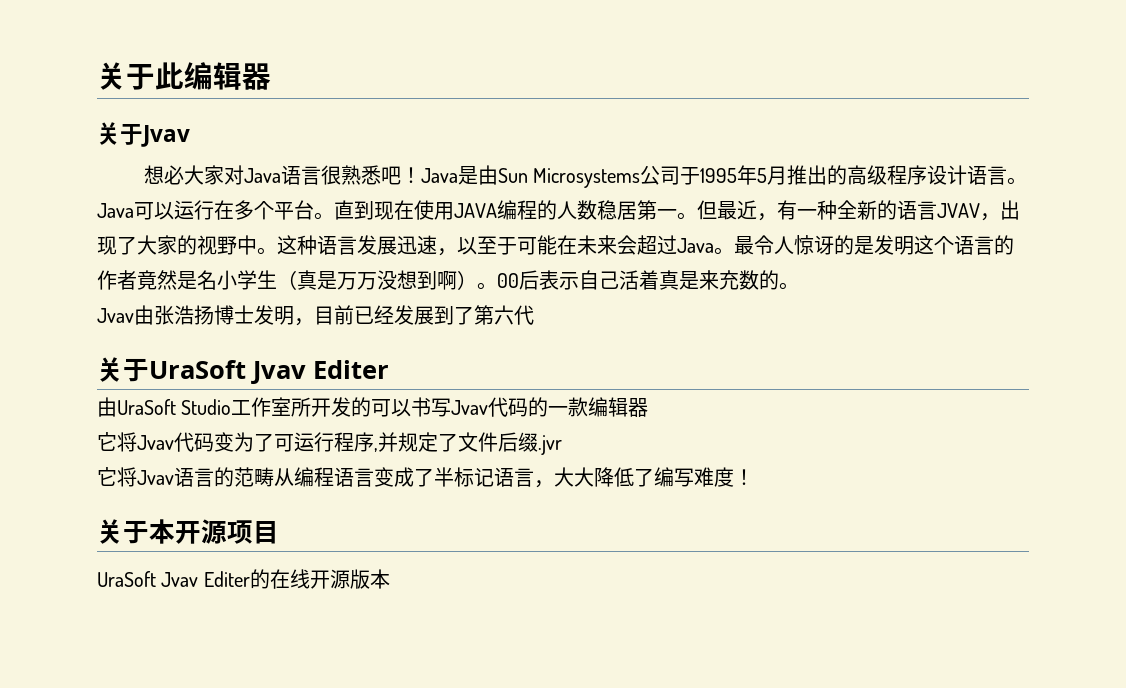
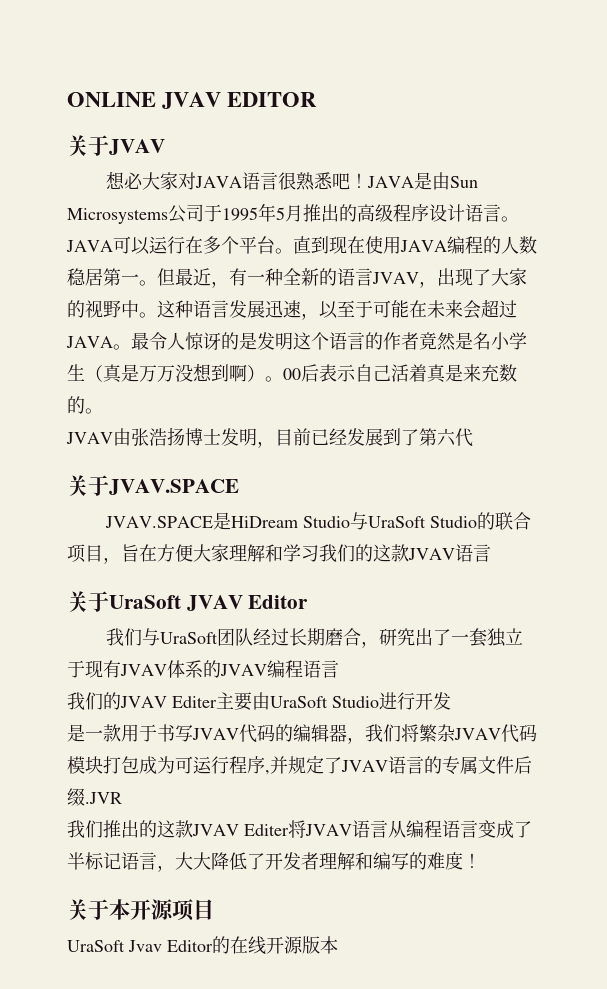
- 关于此编辑器
- 关于Jvav
+ ONLINE JVAV EDITOR
+ 关于JVAV
- 想必大家对Java语言很熟悉吧！
+ 想必大家对JAVA语言很熟悉吧！
- Java是由Sun Microsystems公司于1995年5月推出的高级程序设计语言。
+ JAVA是由Sun Microsystems公司于1995年5月推出的高级程序设计语言。
- Java可以运行在多个平台。
+ JAVA可以运行在多个平台。
- 这种语言发展迅速，以至于可能在未来会超过Java。
+ 这种语言发展迅速，以至于可能在未来会超过JAVA。
- Jvav由张浩扬博士发明，目前已经发展到了第六代
+ JVAV由张浩扬博士发明，目前已经发展到了第六代
- 关于UraSoft Jvav Editer
- 由UraSoft Studio工作室所开发的可以书写Jvav代码的一款编辑器
- 它将Jvav代码变为了可运行程序,并规定了文件后缀.jvr
- 它将Jvav语言的范畴从编程语言变成了半标记语言，大大降低了编写难度！
+ 关于JVAV.SPACE
+ JVAV.SPACE是HiDream Studio与UraSoft Studio的联合项目，旨在方便大家理解和学习我们的这款JVAV语言
+ 关于UraSoft JVAV Editor
+ 我们与UraSoft团队经过长期磨合，研究出了一套独立于现有JVAV体系的JVAV编程语言
+ 我们的JVAV Editer主要由UraSoft Studio进行开发
+ 是一款用于书写JVAV代码的编辑器，我们将繁杂JVAV代码模块打包成为可运行程序,并规定了JVAV语言的专属文件后缀.JVR
+ 我们推出的这款JVAV Editer将JVAV语言从编程语言变成了半标记语言，大大降低了开发者理解和编写的难度！
- UraSoft Jvav Editer的在线开源版本
+ UraSoft Jvav Editor的在线开源版本

